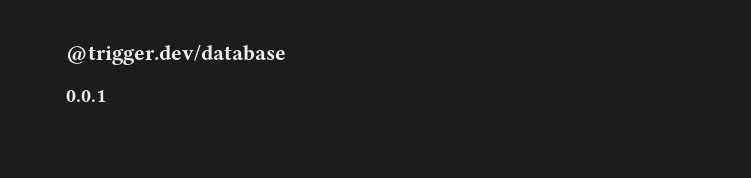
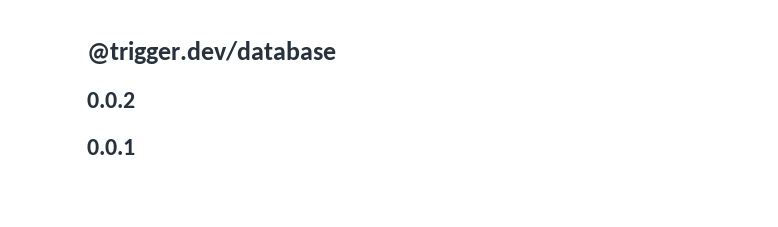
+ 0.0.2

